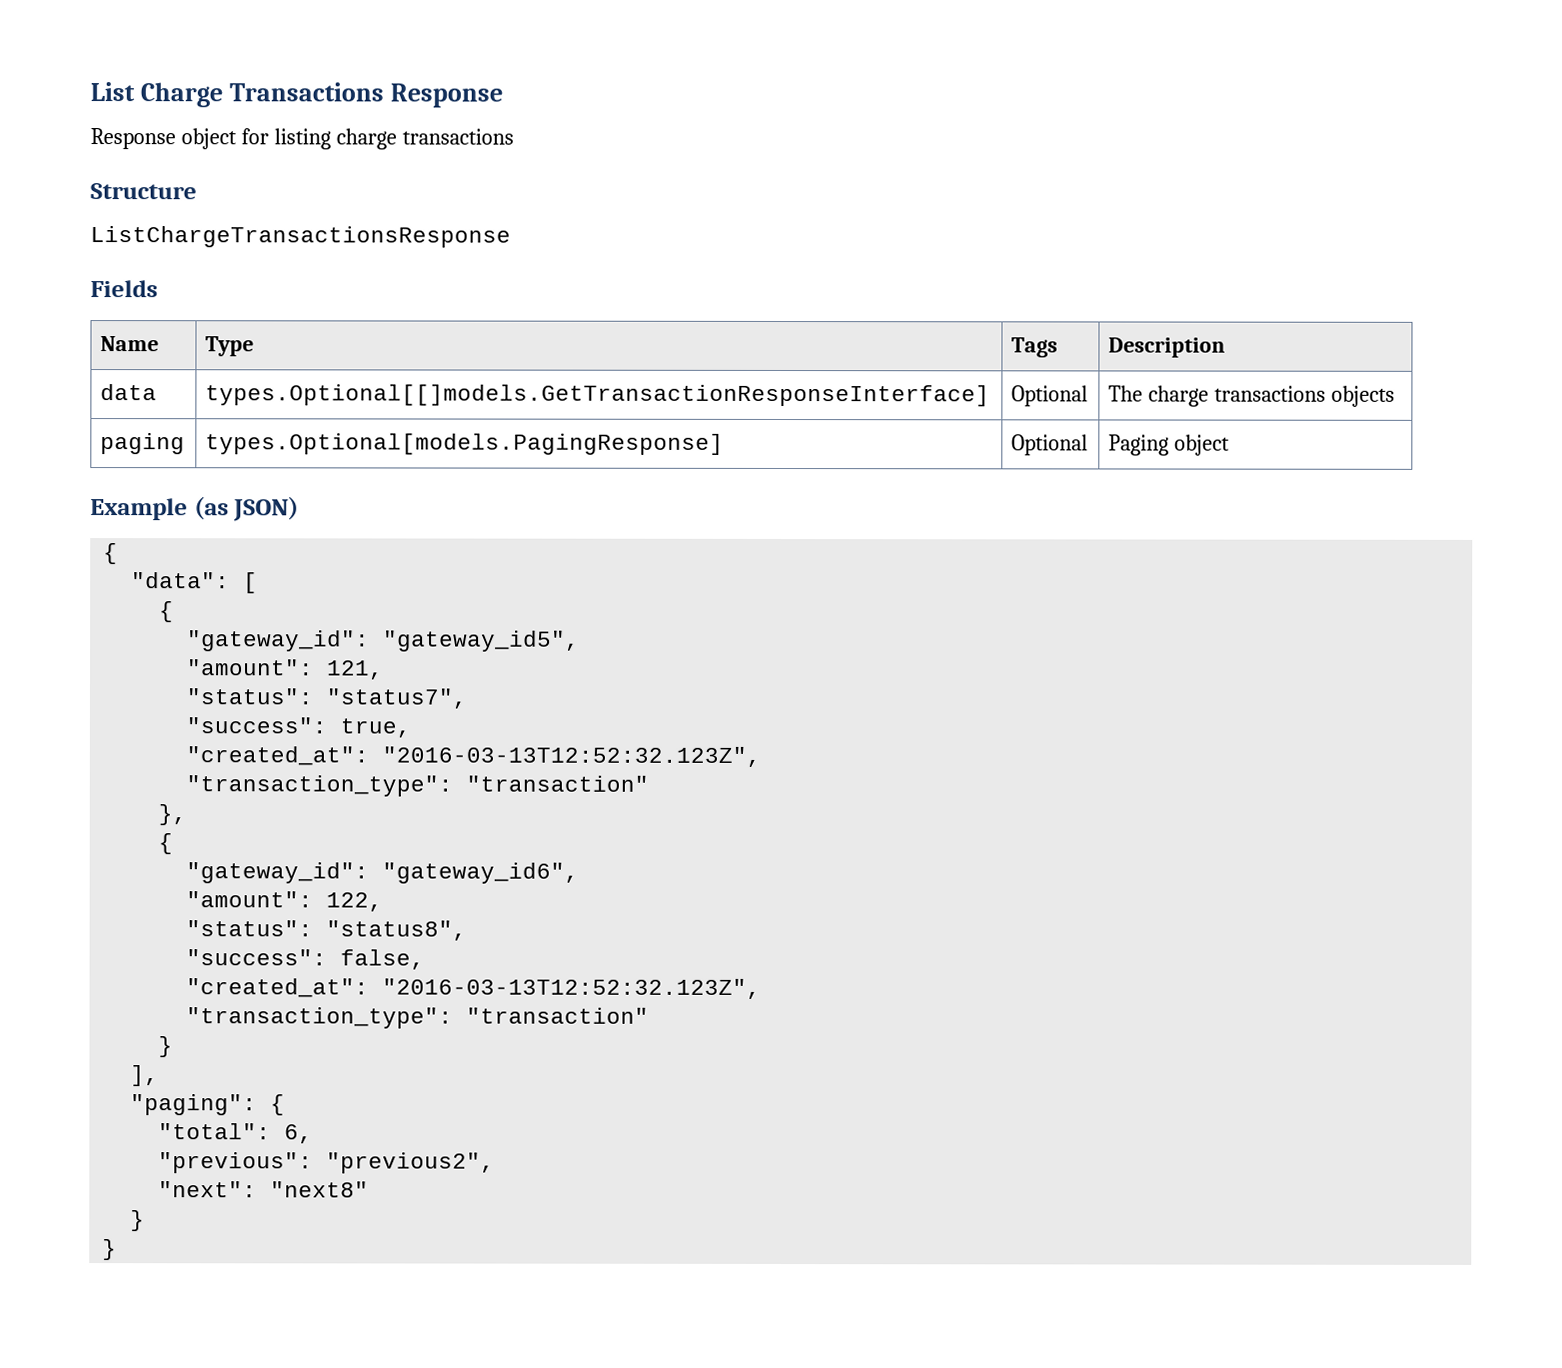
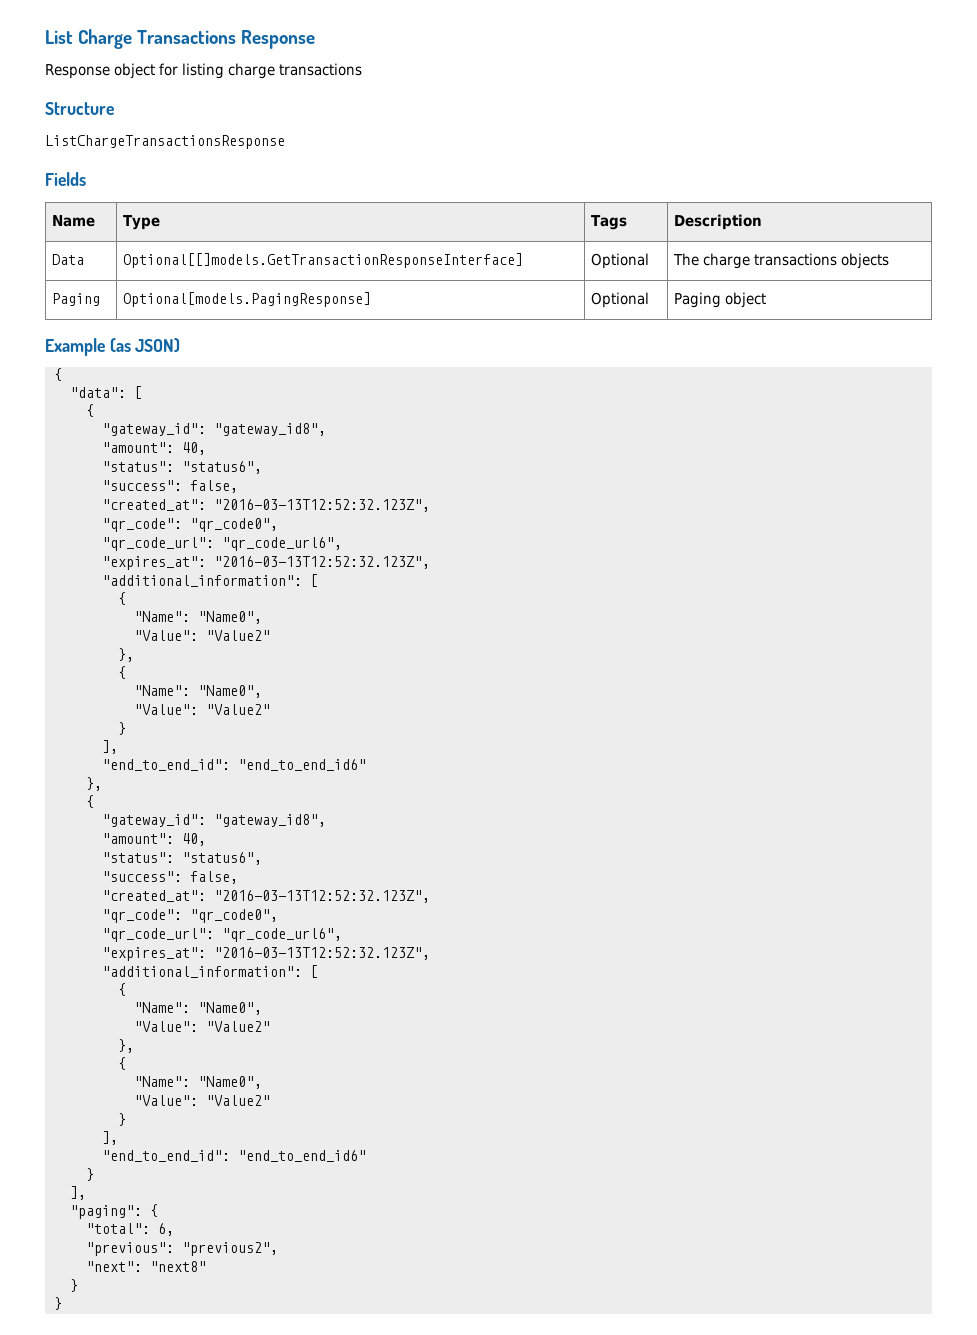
- data | types.Optional[[]models.GetTransactionResponseInterface] | Optional | The charge transactions objects
+ Data | Optional[[]models.GetTransactionResponseInterface] | Optional | The charge transactions objects
- paging | types.Optional[models.PagingResponse] | Optional | Paging object
+ Paging | Optional[models.PagingResponse] | Optional | Paging object
  "data": [
  {
- "gateway_id": "gateway_id5",
- "amount": 121,
- "status": "status7",
- "success": true,
+ "gateway_id": "gateway_id8",
+ "amount": 40,
+ "status": "status6",
+ "success": false,
  "created_at": "2016-03-13T12:52:32.123Z",
- "transaction_type": "transaction"
+ "qr_code": "qr_code0",
+ "qr_code_url": "qr_code_url6",
+ "expires_at": "2016-03-13T12:52:32.123Z",
+ "additional_information": [
+ {
+ "Name": "Name0",
+ "Value": "Value2"
  },
  {
- "gateway_id": "gateway_id6",
- "amount": 122,
- "status": "status8",
+ "Name": "Name0",
+ "Value": "Value2"
+ }
+ ],
+ "end_to_end_id": "end_to_end_id6"
+ },
+ {
+ "gateway_id": "gateway_id8",
+ "amount": 40,
+ "status": "status6",
  "success": false,
  "created_at": "2016-03-13T12:52:32.123Z",
- "transaction_type": "transaction"
+ "qr_code": "qr_code0",
+ "qr_code_url": "qr_code_url6",
+ "expires_at": "2016-03-13T12:52:32.123Z",
+ "additional_information": [
+ {
+ "Name": "Name0",
+ "Value": "Value2"
+ },
+ {
+ "Name": "Name0",
+ "Value": "Value2"
+ }
+ ],
+ "end_to_end_id": "end_to_end_id6"

